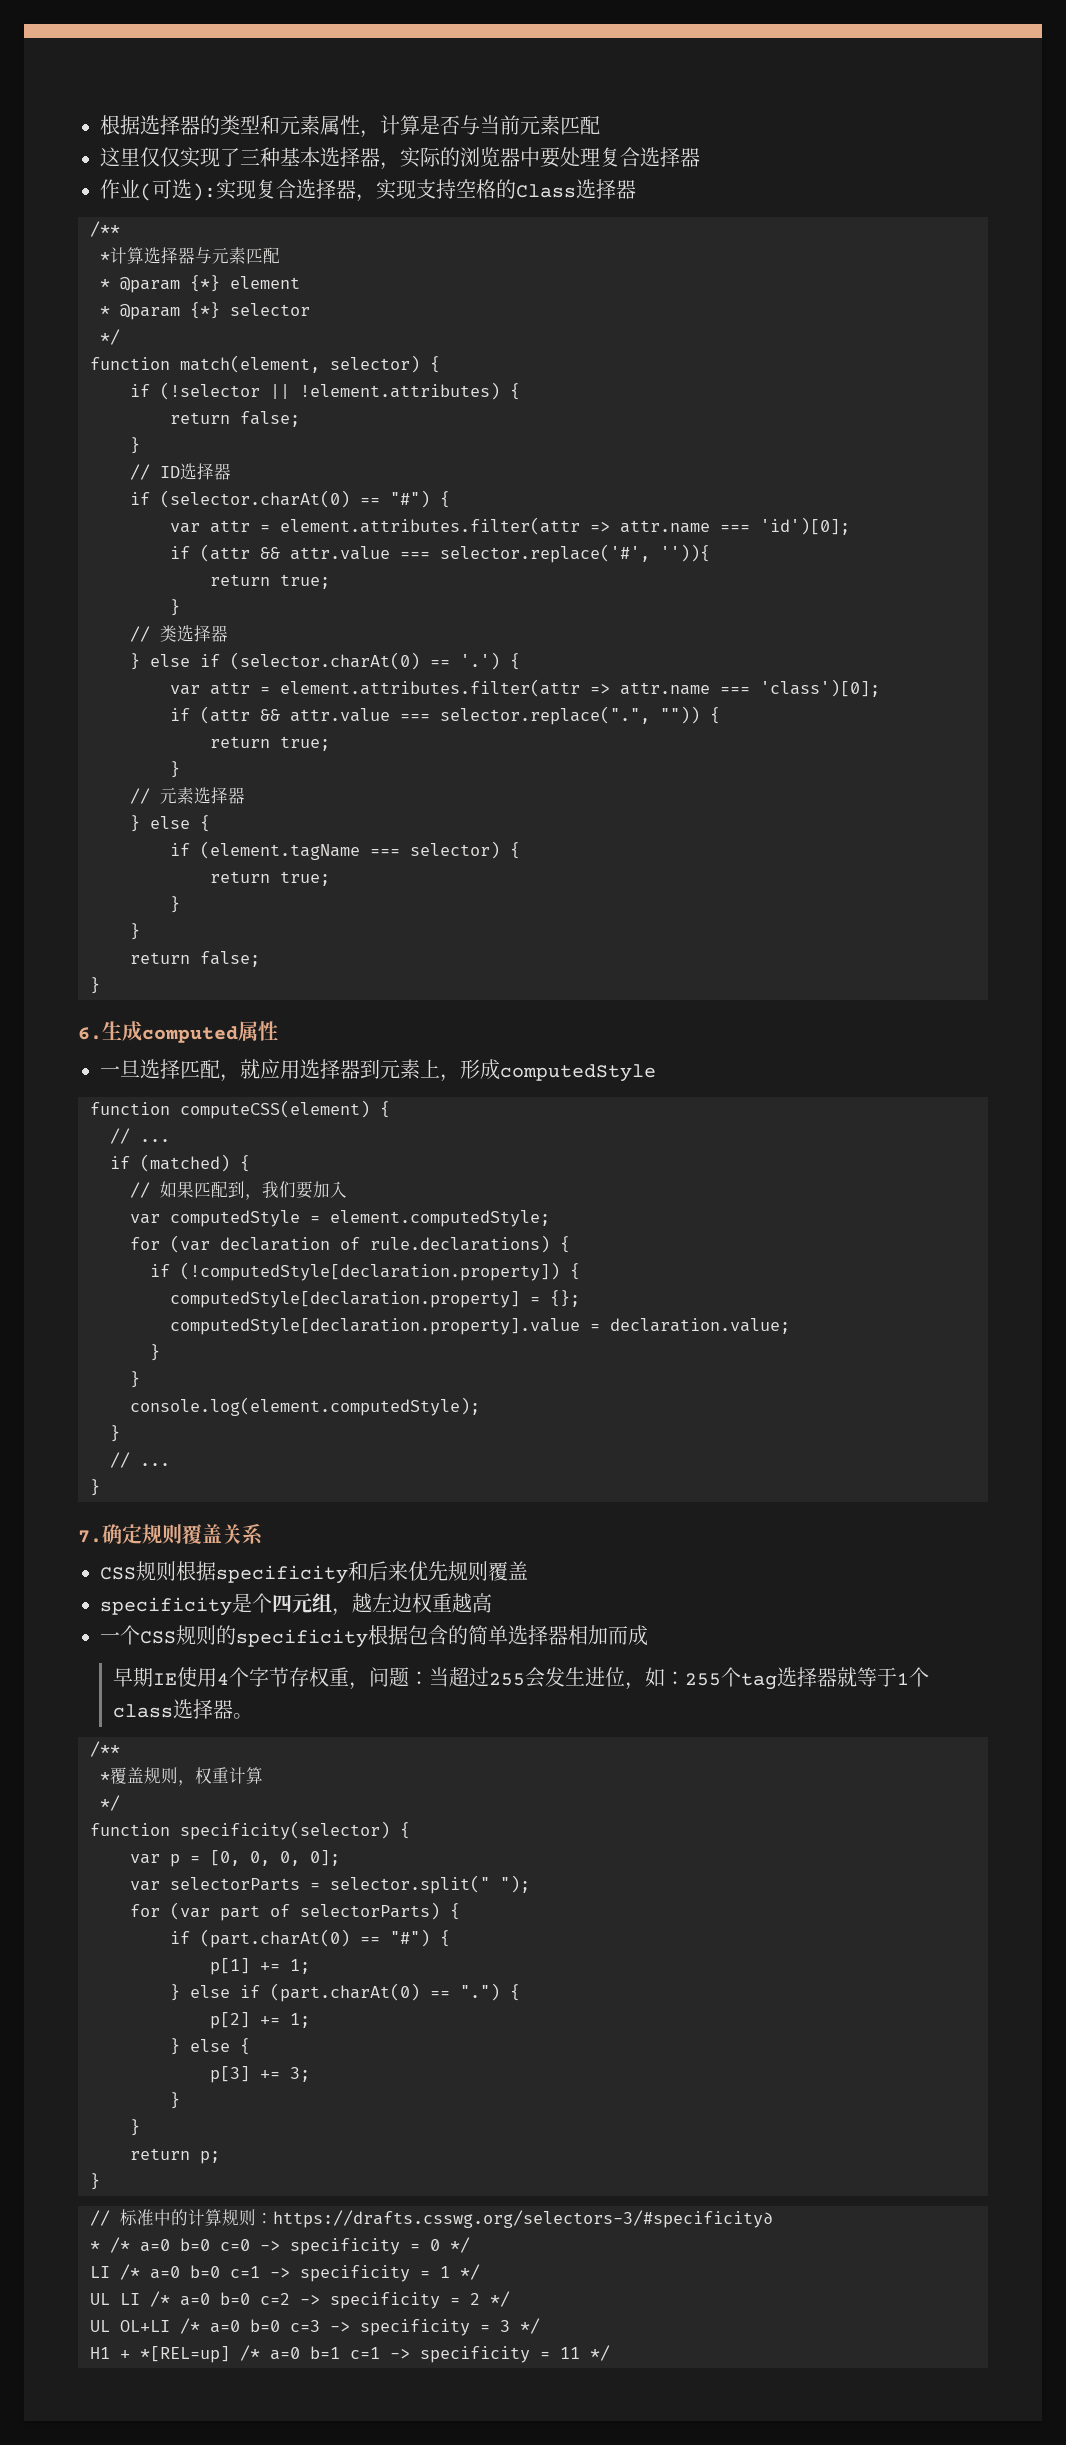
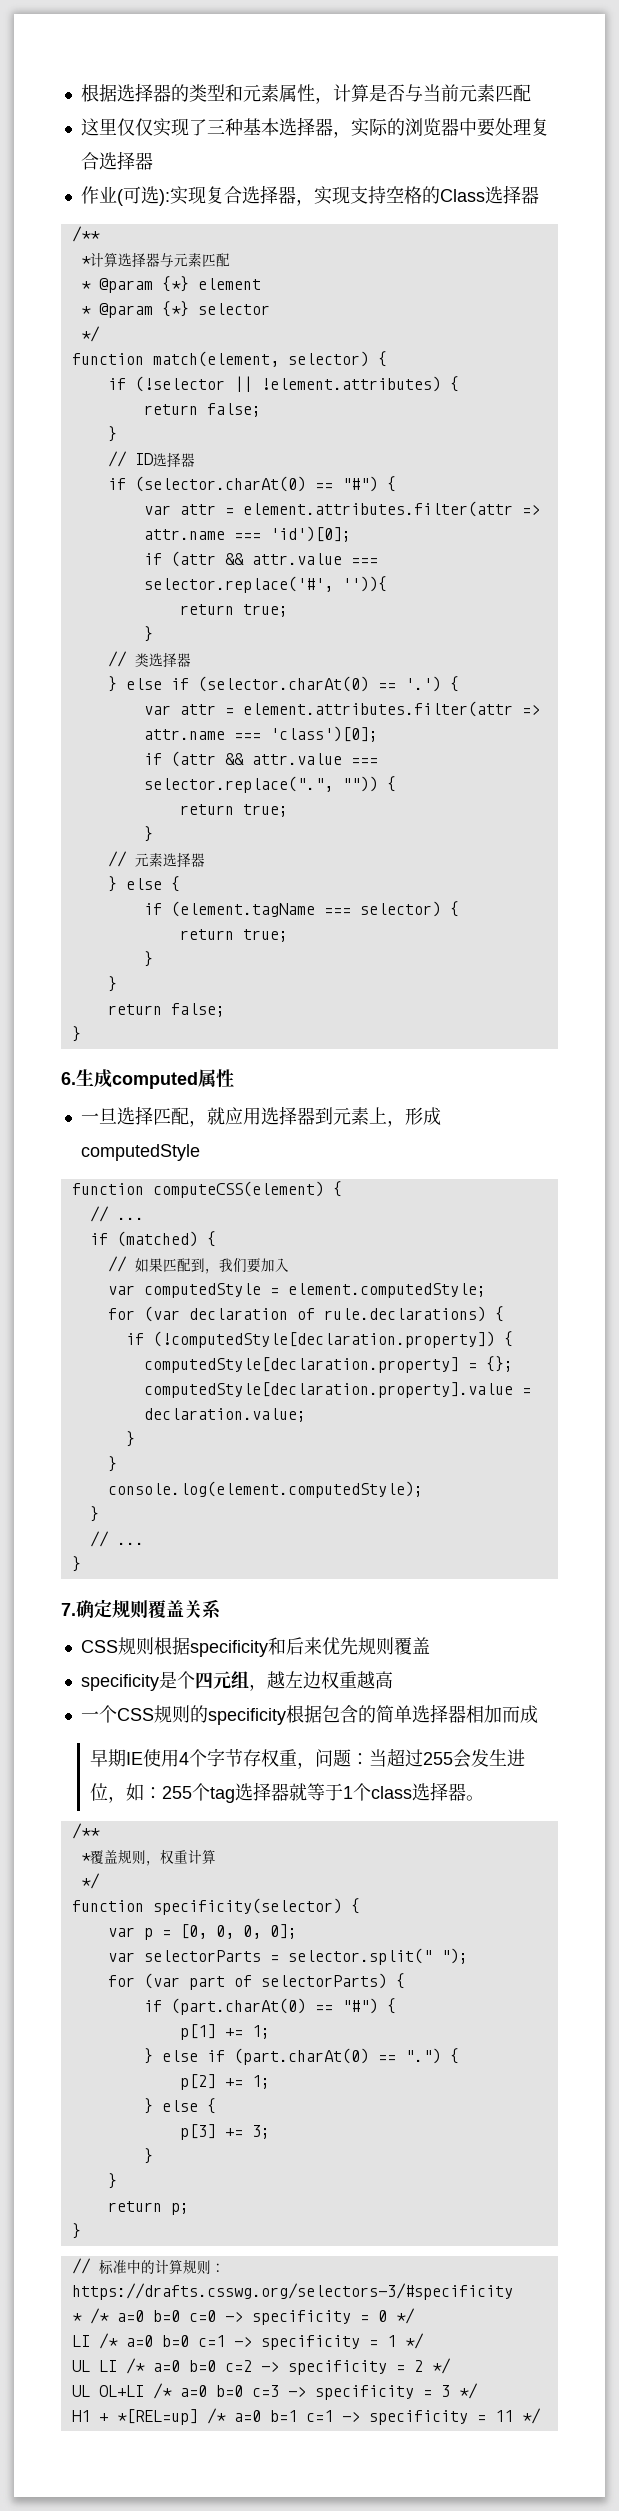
- // 标准中的计算规则：https://drafts.csswg.org/selectors-3/#specificity∂
+ // 标准中的计算规则：https://drafts.csswg.org/selectors-3/#specificity

